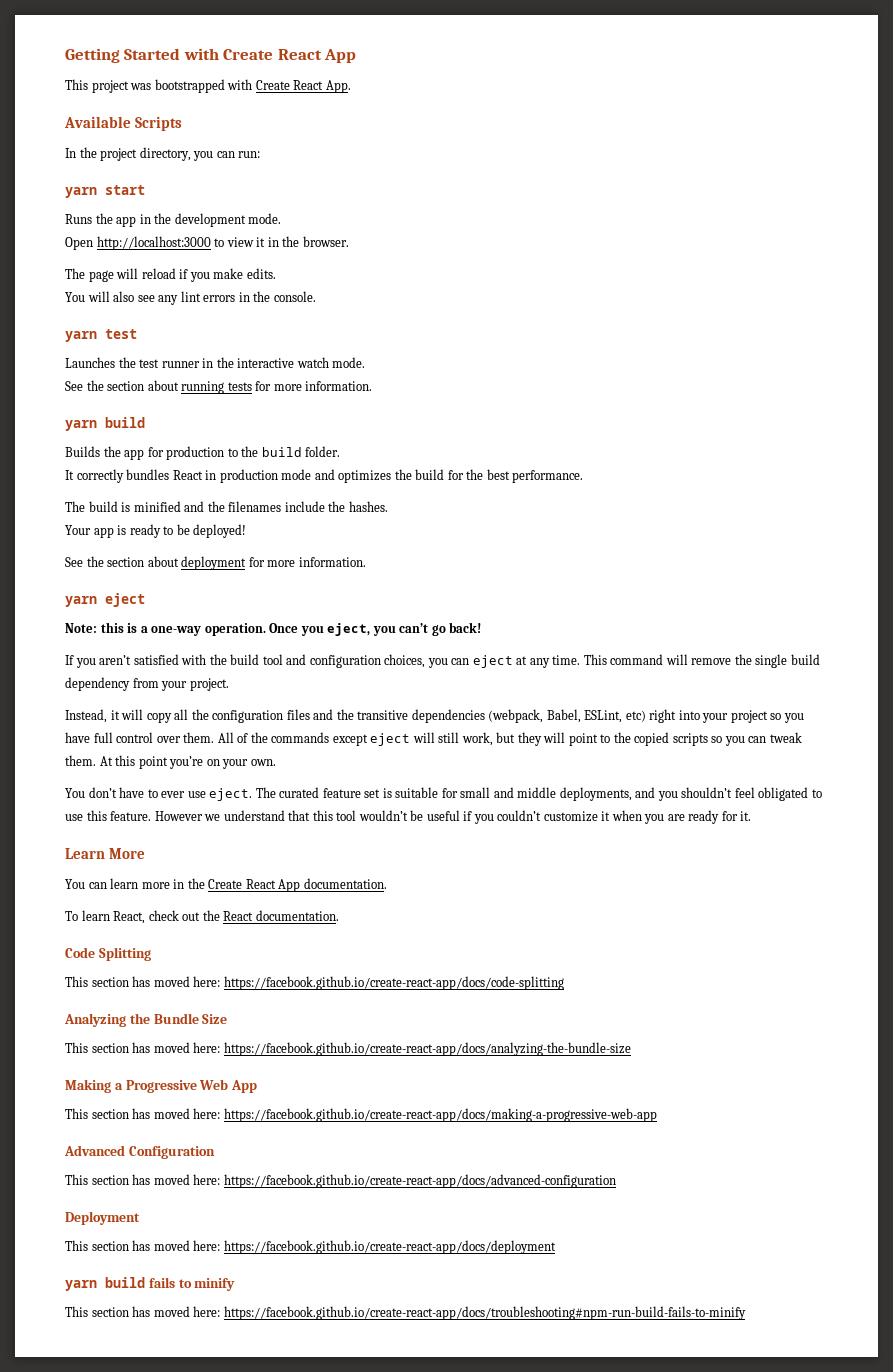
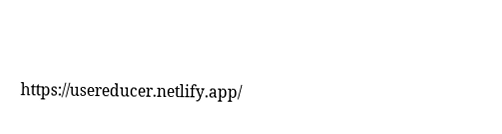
- Getting Started with Create React App
- This project was bootstrapped with Create React App.
- Available Scripts
- In the project directory, you can run:
- yarn start
- Runs the app in the development mode.
- Open http://localhost:3000 to view it in the browser.
- The page will reload if you make edits.
- You will also see any lint errors in the console.
- yarn test
- Launches the test runner in the interactive watch mode.
- See the section about running tests for more information.
- yarn build
- Builds the app for production to the build folder.
- It correctly bundles React in production mode and optimizes the build for the best performance.
- The build is minified and the filenames include the hashes.
- Your app is ready to be deployed!
- See the section about deployment for more information.
- yarn eject
- Note: this is a one-way operation. Once you eject, you can’t go back!
- If you aren’t satisfied with the build tool and configuration choices, you can eject at any time. This command will remove the single build dependency from your project.
- Instead, it will copy all the configuration files and the transitive dependencies (webpack, Babel, ESLint, etc) right into your project so you have full control over them. All of the commands except eject will still work, but they will point to the copied scripts so you can tweak them. At this point you’re on your own.
- You don’t have to ever use eject. The curated feature set is suitable for small and middle deployments, and you shouldn’t feel obligated to use this feature. However we understand that this tool wouldn’t be useful if you couldn’t customize it when you are ready for it.
- Learn More
- You can learn more in the Create React App documentation.
- To learn React, check out the React documentation.
- Code Splitting
- This section has moved here: https://facebook.github.io/create-react-app/docs/code-splitting
- Analyzing the Bundle Size
- This section has moved here: https://facebook.github.io/create-react-app/docs/analyzing-the-bundle-size
- Making a Progressive Web App
- This section has moved here: https://facebook.github.io/create-react-app/docs/making-a-progressive-web-app
- Advanced Configuration
- This section has moved here: https://facebook.github.io/create-react-app/docs/advanced-configuration
- Deployment
- This section has moved here: https://facebook.github.io/create-react-app/docs/deployment
- yarn build fails to minify
- This section has moved here: https://facebook.github.io/create-react-app/docs/troubleshooting#npm-run-build-fails-to-minify
+ https://usereducer.netlify.app/

